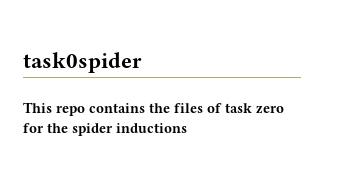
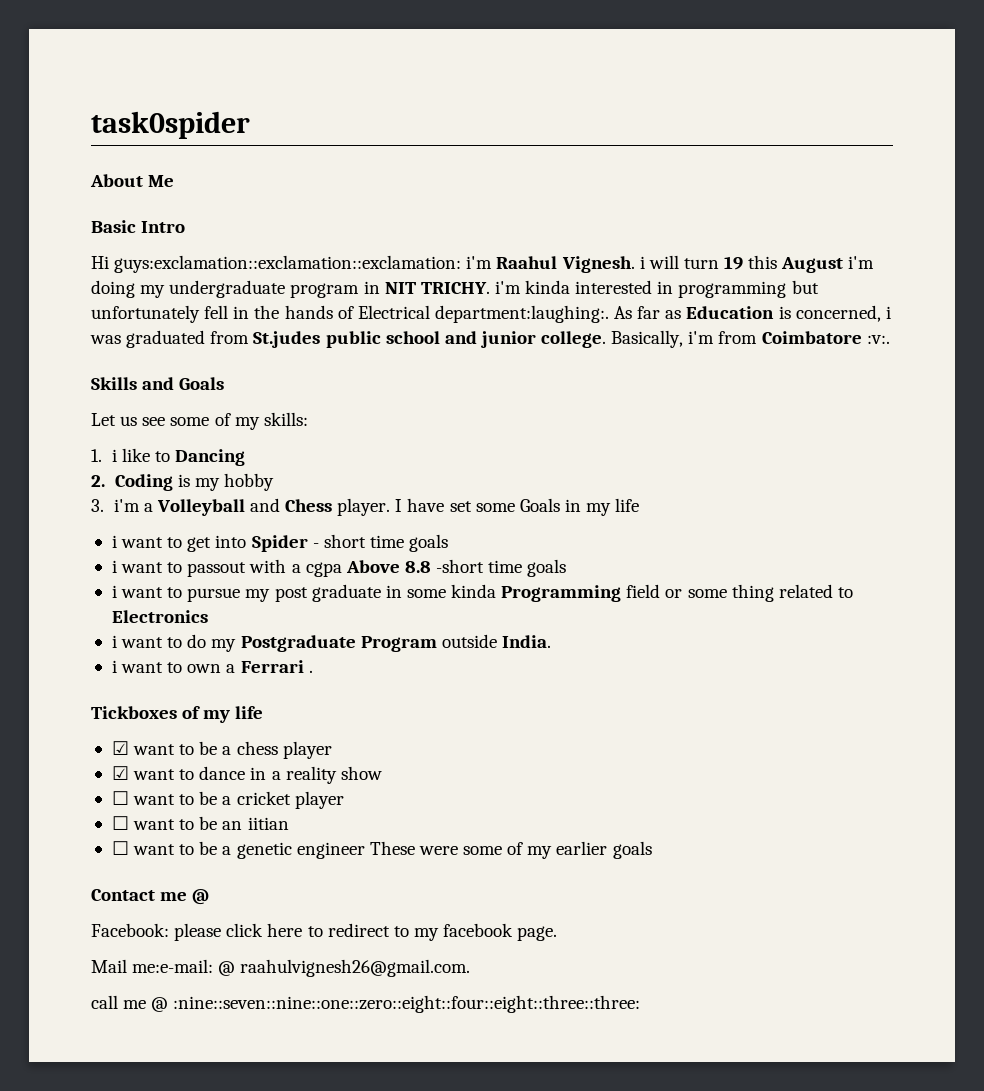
- This repo contains the files of task zero for the spider inductions
+ About Me
+ Basic Intro
+ Hi guys:exclamation::exclamation::exclamation: i'm Raahul Vignesh. i will turn 19 this August i'm doing my undergraduate program in NIT TRICHY. i'm kinda interested in programming but unfortunately fell in the hands of Electrical department:laughing:. As far as Education is concerned, i was graduated from St.judes public school and junior college. Basically, i'm from Coimbatore :v:.
+ Skills and Goals
+ Let us see some of my skills:
+ 1. i like to Dancing
+ 2. Coding is my hobby
+ 3. i'm a Volleyball and Chess player. I have set some Goals in my life
+ i want to get into Spider - short time goals
+ i want to passout with a cgpa Above 8.8 -short time goals
+ i want to pursue my post graduate in some kinda Programming field or some thing related to Electronics
+ i want to do my Postgraduate Program outside India.
+ i want to own a Ferrari .
+ Tickboxes of my life
+ ☑ want to be a chess player
+ ☑ want to dance in a reality show
+ ☐ want to be a cricket player
+ ☐ want to be an iitian
+ ☐ want to be a genetic engineer These were some of my earlier goals
+ Contact me @
+ Facebook: please click here to redirect to my facebook page.
+ Mail me:e-mail: @ raahulvignesh26@gmail.com.
+ call me @ :nine::seven::nine::one::zero::eight::four::eight::three::three:

